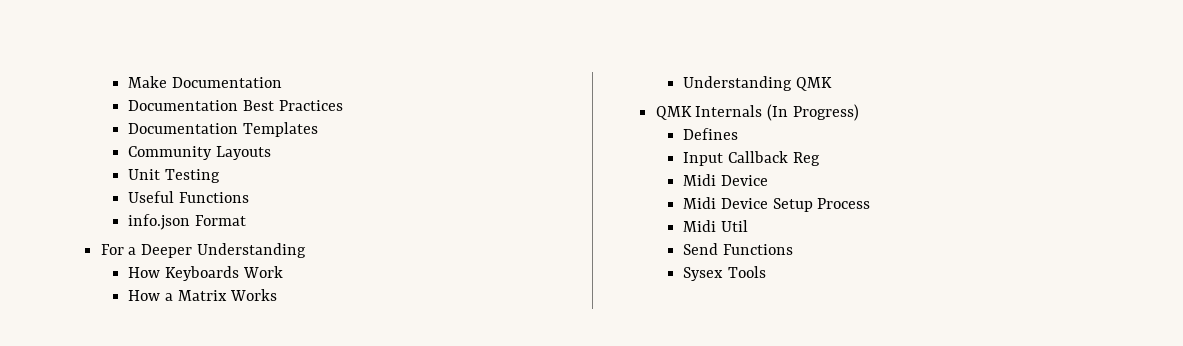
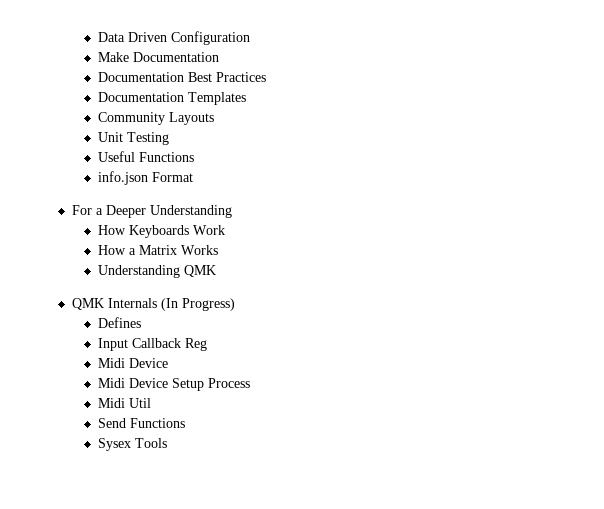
+ Data Driven Configuration

